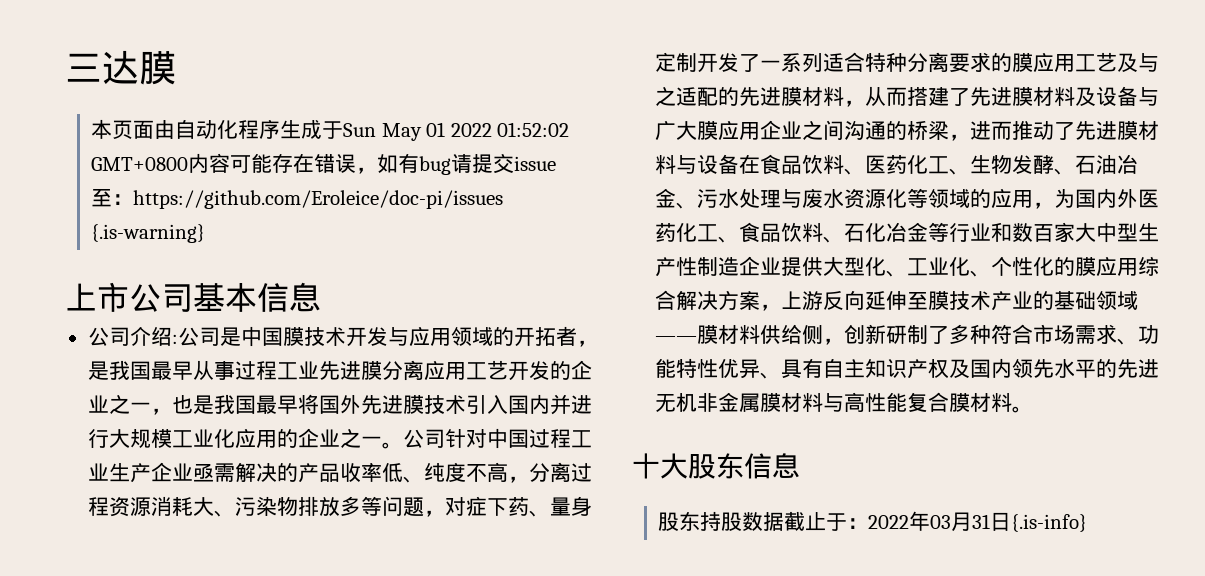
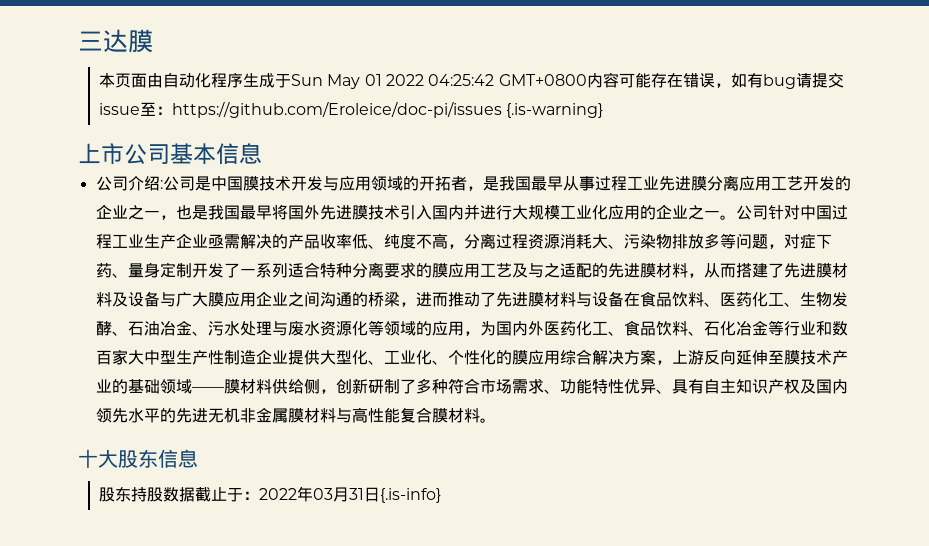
- 本页面由自动化程序生成于Sun May 01 2022 01:52:02 GMT+0800内容可能存在错误，如有bug请提交issue至：https://github.com/Eroleice/doc-pi/issues {.is-warning}
+ 本页面由自动化程序生成于Sun May 01 2022 04:25:42 GMT+0800内容可能存在错误，如有bug请提交issue至：https://github.com/Eroleice/doc-pi/issues {.is-warning}

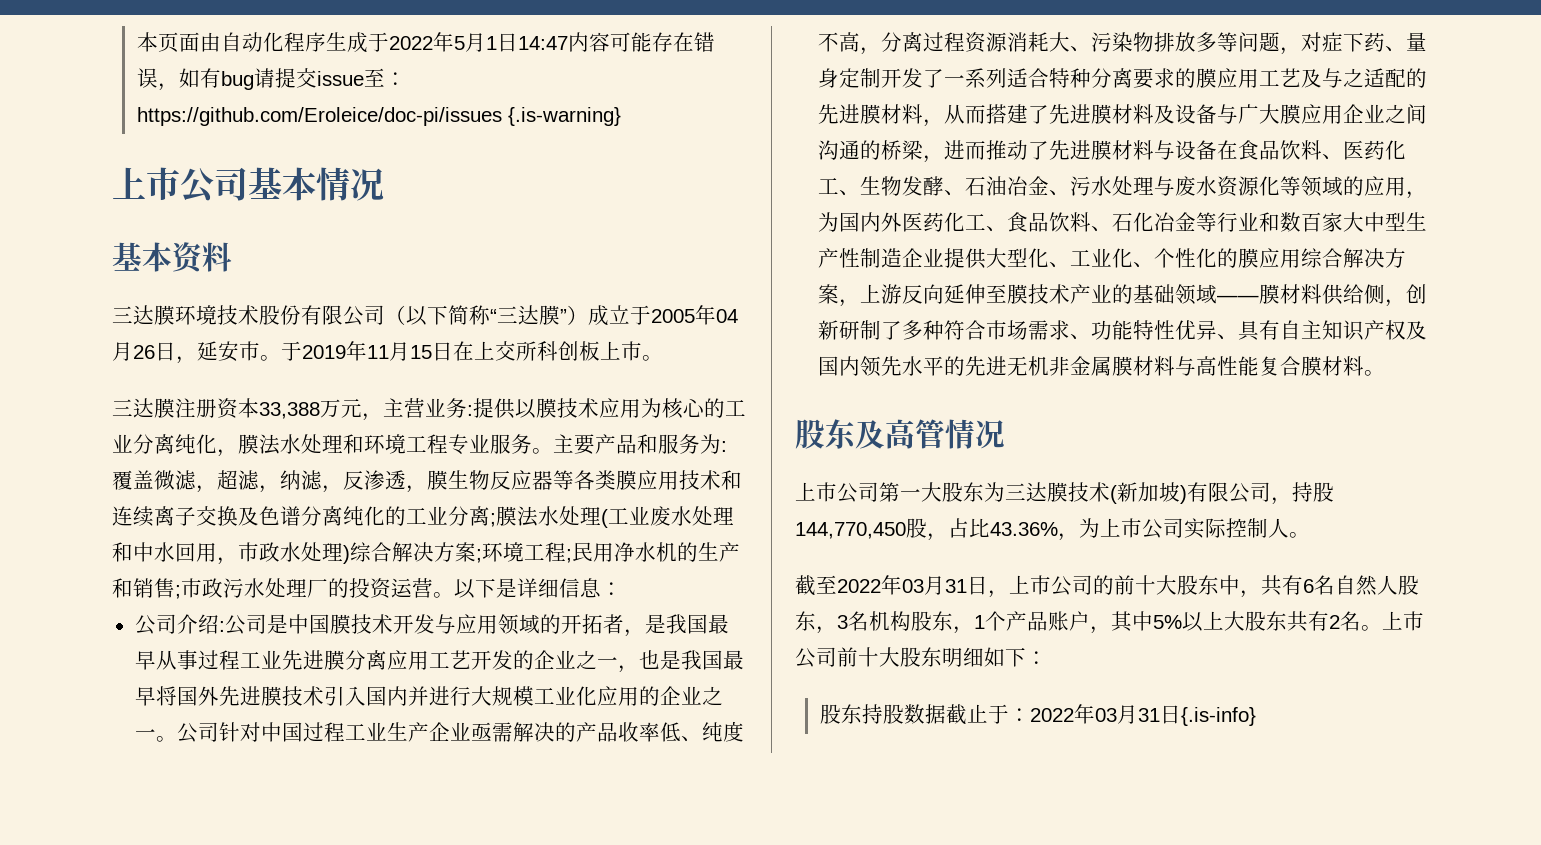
- 三达膜
- 本页面由自动化程序生成于Sun May 01 2022 04:25:42 GMT+0800内容可能存在错误，如有bug请提交issue至：https://github.com/Eroleice/doc-pi/issues {.is-warning}
+ 本页面由自动化程序生成于2022年5月1日14:47内容可能存在错误，如有bug请提交issue至：https://github.com/Eroleice/doc-pi/issues {.is-warning}
- 上市公司基本信息
+ 上市公司基本情况
+ 基本资料
+ 三达膜环境技术股份有限公司（以下简称“三达膜”）成立于2005年04月26日，延安市。于2019年11月15日在上交所科创板上市。
+ 三达膜注册资本33,388万元，主营业务:提供以膜技术应用为核心的工业分离纯化，膜法水处理和环境工程专业服务。主要产品和服务为:覆盖微滤，超滤，纳滤，反渗透，膜生物反应器等各类膜应用技术和连续离子交换及色谱分离纯化的工业分离;膜法水处理(工业废水处理和中水回用，市政水处理)综合解决方案;环境工程;民用净水机的生产和销售;市政污水处理厂的投资运营。以下是详细信息：
- 十大股东信息
+ 股东及高管情况
+ 上市公司第一大股东为三达膜技术(新加坡)有限公司，持股144,770,450股，占比43.36%，为上市公司实际控制人。
+ 截至2022年03月31日，上市公司的前十大股东中，共有6名自然人股东，3名机构股东，1个产品账户，其中5%以上大股东共有2名。上市公司前十大股东明细如下：

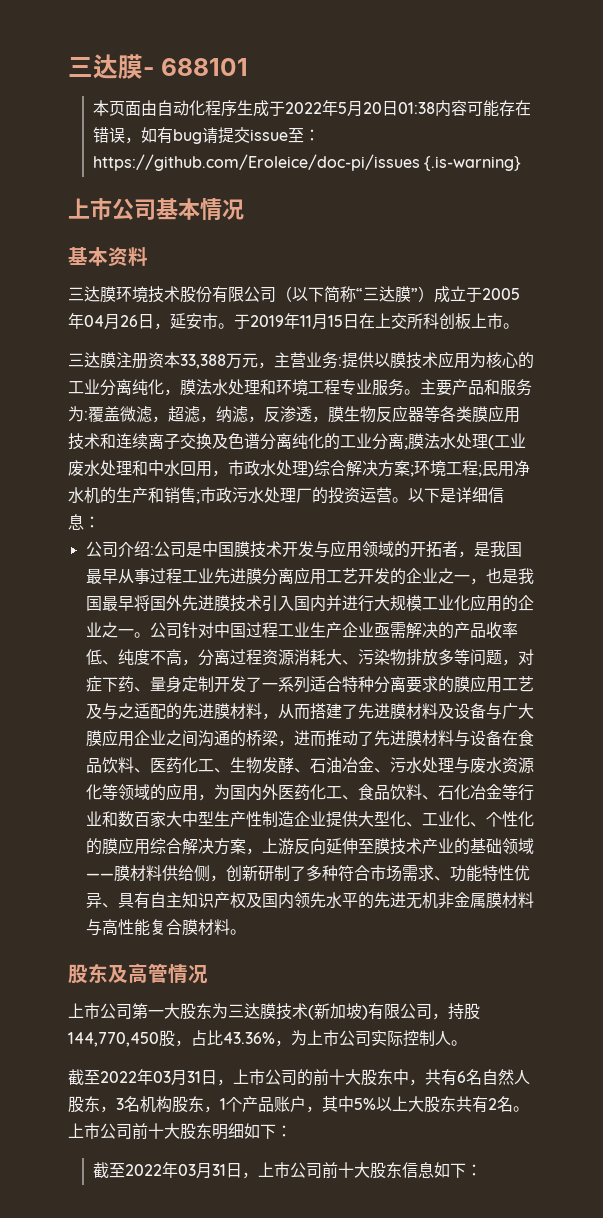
+ 三达膜- 688101
- 本页面由自动化程序生成于2022年5月1日14:47内容可能存在错误，如有bug请提交issue至：https://github.com/Eroleice/doc-pi/issues {.is-warning}
+ 本页面由自动化程序生成于2022年5月20日01:38内容可能存在错误，如有bug请提交issue至：https://github.com/Eroleice/doc-pi/issues {.is-warning}
- 股东持股数据截止于：2022年03月31日{.is-info}
+ 截至2022年03月31日，上市公司前十大股东信息如下：

